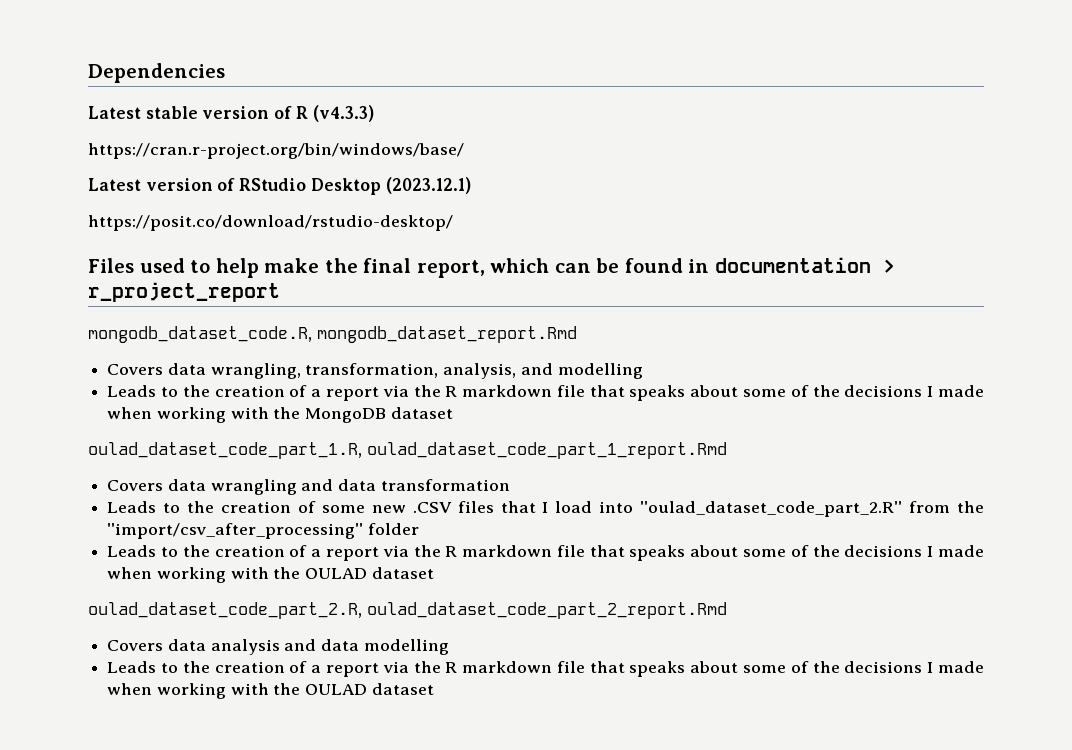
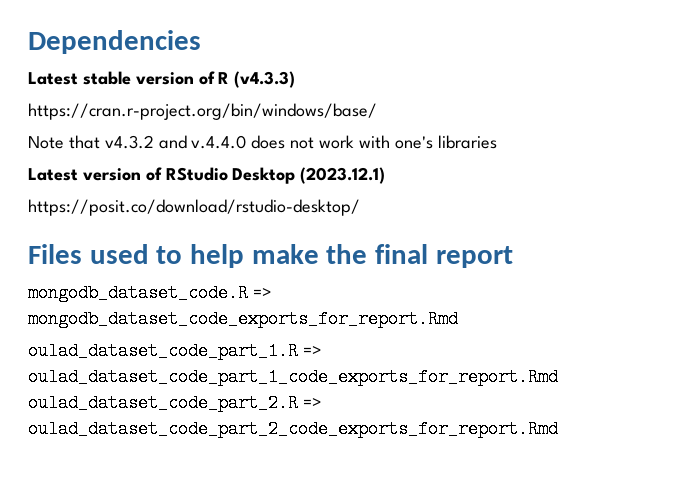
+ Note that v4.3.2 and v.4.4.0 does not work with one's libraries
- Files used to help make the final report, which can be found in documentation > r_project_report
- mongodb_dataset_code.R, mongodb_dataset_report.Rmd
- Covers data wrangling, transformation, analysis, and modelling
- Leads to the creation of a report via the R markdown file that speaks about some of the decisions I made when working with the MongoDB dataset
- oulad_dataset_code_part_1.R, oulad_dataset_code_part_1_report.Rmd
- Covers data wrangling and data transformation
- Leads to the creation of some new .CSV files that I load into ''oulad_dataset_code_part_2.R'' from the ''import/csv_after_processing'' folder
- Leads to the creation of a report via the R markdown file that speaks about some of the decisions I made when working with the OULAD dataset
- oulad_dataset_code_part_2.R, oulad_dataset_code_part_2_report.Rmd
- Covers data analysis and data modelling
- Leads to the creation of a report via the R markdown file that speaks about some of the decisions I made when working with the OULAD dataset
+ Files used to help make the final report
+ mongodb_dataset_code.R => mongodb_dataset_code_exports_for_report.Rmd
+ oulad_dataset_code_part_1.R => oulad_dataset_code_part_1_code_exports_for_report.Rmd oulad_dataset_code_part_2.R => oulad_dataset_code_part_2_code_exports_for_report.Rmd

